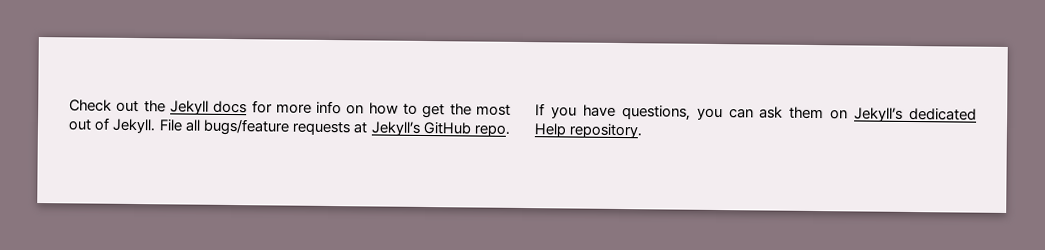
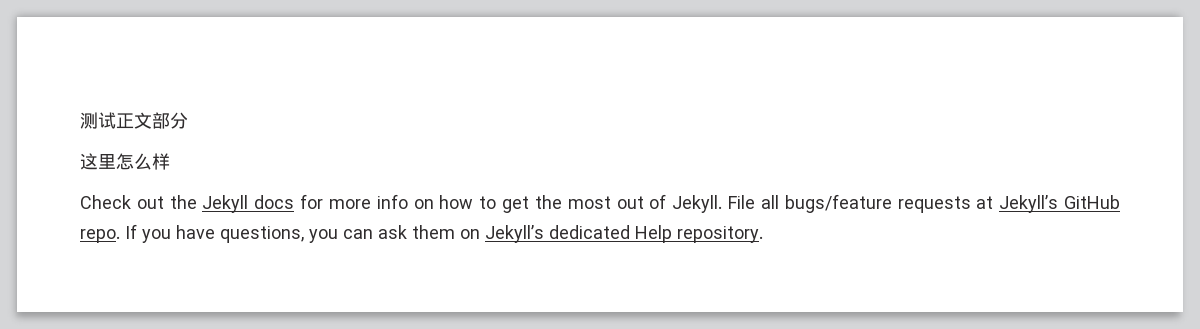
+ 测试正文部分
+ 这里怎么样

